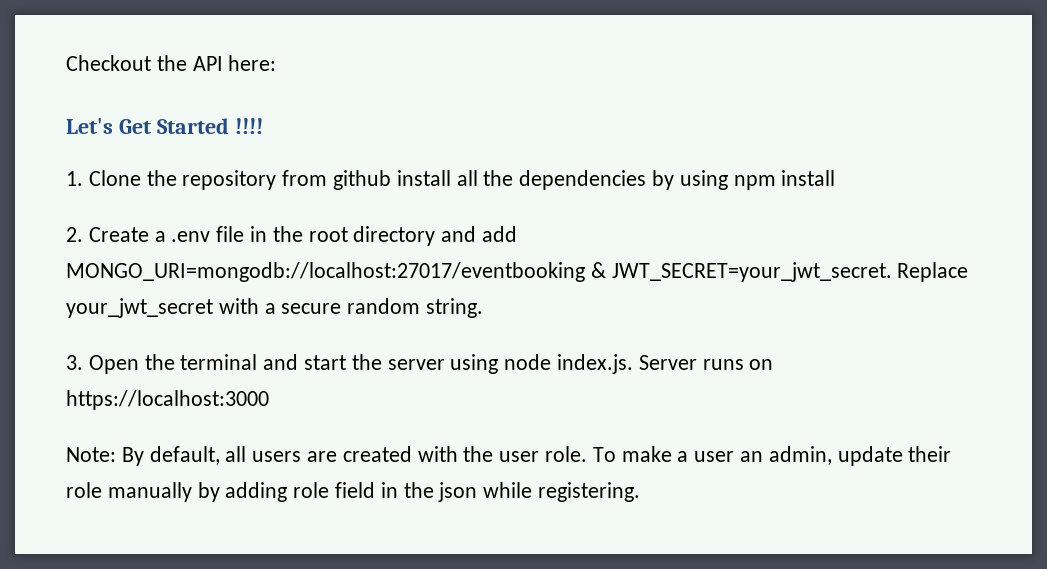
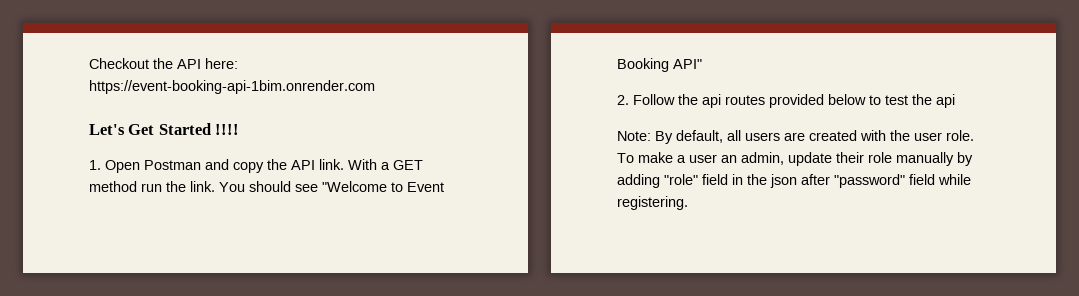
- Checkout the API here:
+ Checkout the API here: https://event-booking-api-1bim.onrender.com
- 1. Clone the repository from github install all the dependencies by using npm install
- 2. Create a .env file in the root directory and add MONGO_URI=mongodb://localhost:27017/eventbooking & JWT_SECRET=your_jwt_secret. Replace your_jwt_secret with a secure random string.
- 3. Open the terminal and start the server using node index.js. Server runs on https://localhost:3000
+ 1. Open Postman and copy the API link. With a GET method run the link. You should see "Welcome to Event Booking API"
+ 2. Follow the api routes provided below to test the api
- To make a user an admin, update their role manually by adding role field in the json while registering.
+ To make a user an admin, update their role manually by adding "role" field in the json after "password" field while registering.

